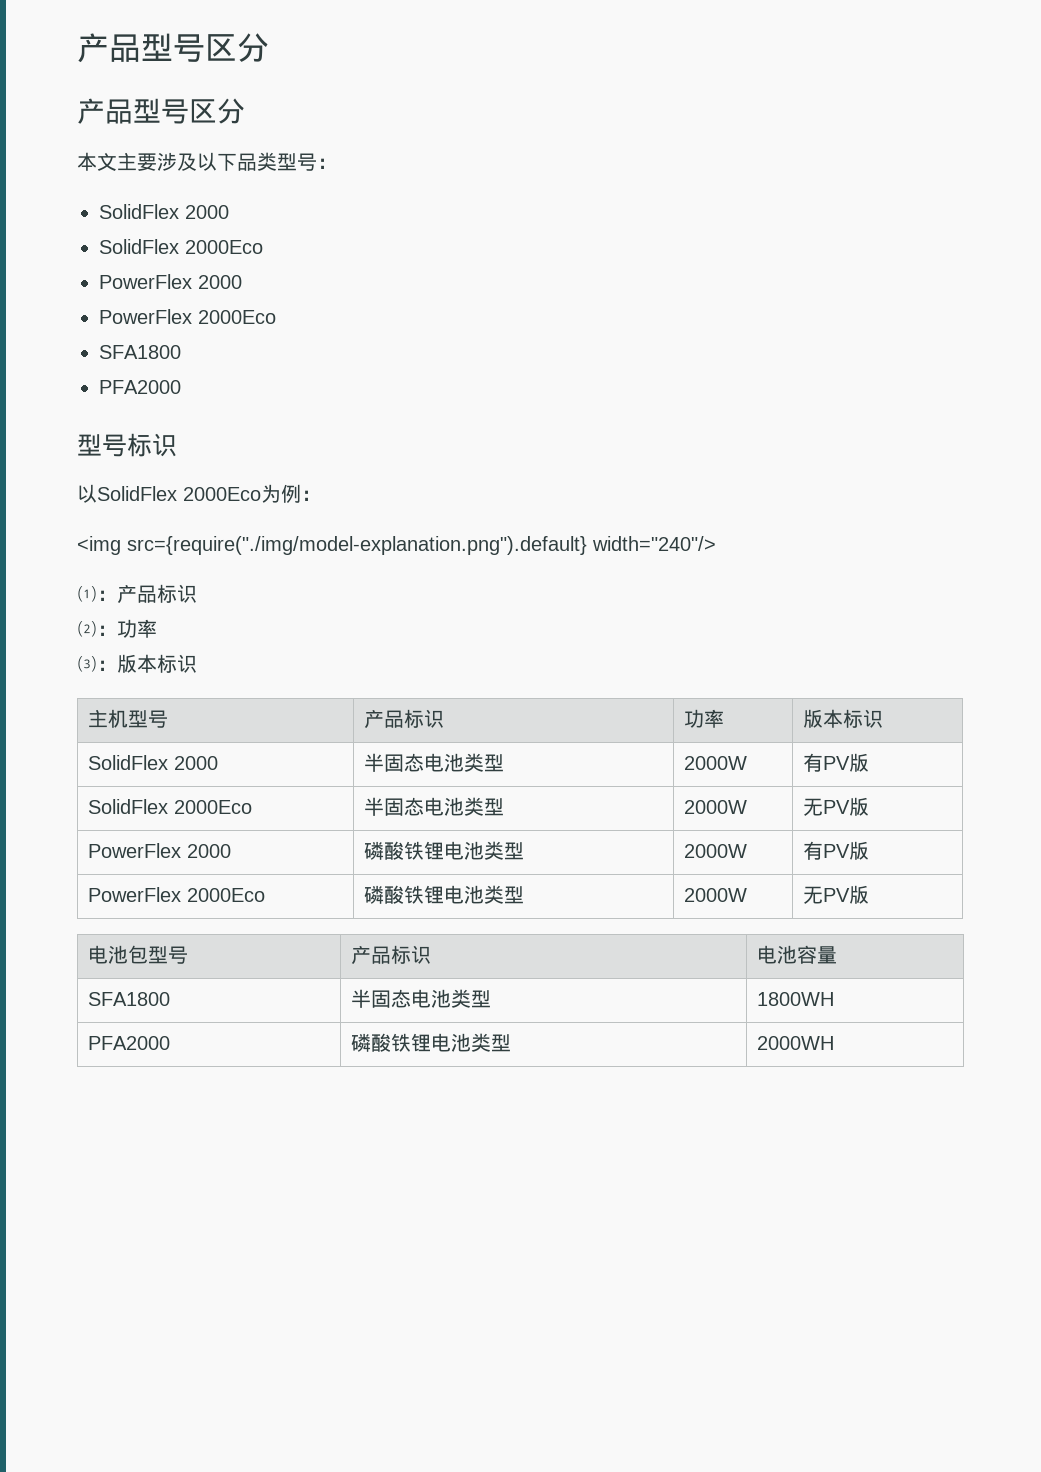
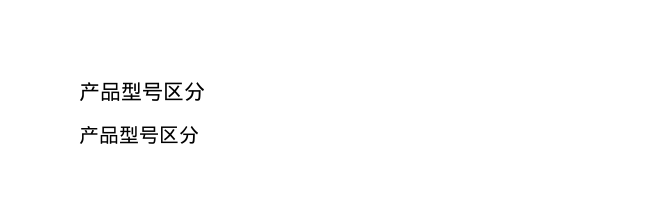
- 本文主要涉及以下品类型号：
- SolidFlex 2000
- SolidFlex 2000Eco
- PowerFlex 2000
- PowerFlex 2000Eco
- SFA1800
- PFA2000
- 型号标识
- 以SolidFlex 2000Eco为例：
- <img src={require("./img/model-explanation.png").default} width="240"/>
- ⑴：产品标识
- ⑵：功率
- ⑶：版本标识
- 主机型号 | 产品标识 | 功率 | 版本标识
- SolidFlex 2000 | 半固态电池类型 | 2000W | 有PV版
- SolidFlex 2000Eco | 半固态电池类型 | 2000W | 无PV版
- PowerFlex 2000 | 磷酸铁锂电池类型 | 2000W | 有PV版
- PowerFlex 2000Eco | 磷酸铁锂电池类型 | 2000W | 无PV版
- 电池包型号 | 产品标识 | 电池容量
- SFA1800 | 半固态电池类型 | 1800WH
- PFA2000 | 磷酸铁锂电池类型 | 2000WH

